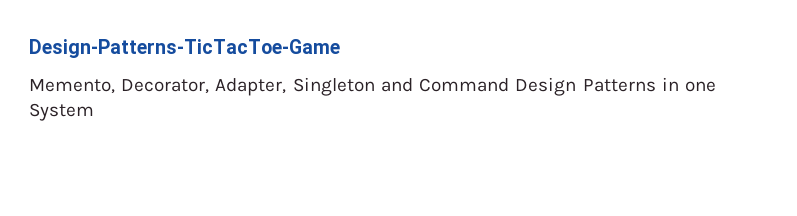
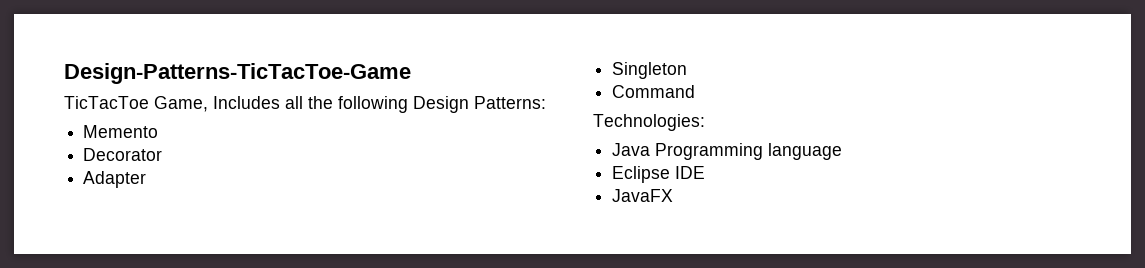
- Memento, Decorator, Adapter, Singleton and Command Design Patterns in one System
+ TicTacToe Game, Includes all the following Design Patterns:
+ Memento
+ Decorator
+ Adapter
+ Singleton
+ Command
+ Technologies:
+ Java Programming language
+ Eclipse IDE
+ JavaFX

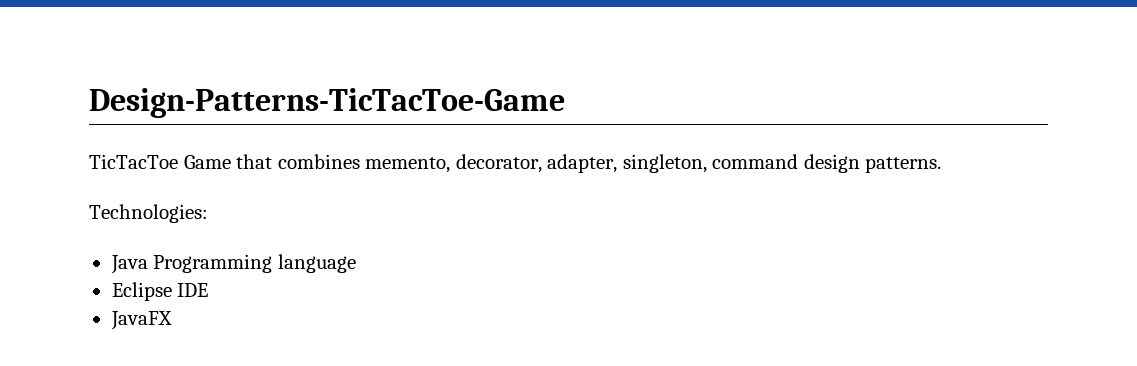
- TicTacToe Game, Includes all the following Design Patterns:
- Memento
- Decorator
- Adapter
- Singleton
- Command
+ TicTacToe Game that combines memento, decorator, adapter, singleton, command design patterns.

